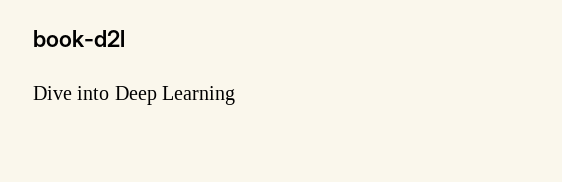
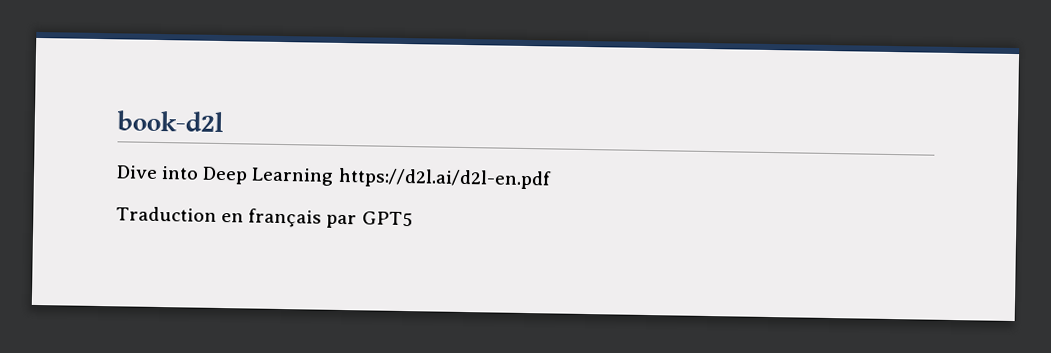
- Dive into Deep Learning
+ Dive into Deep Learning https://d2l.ai/d2l-en.pdf
+ Traduction en français par GPT5

